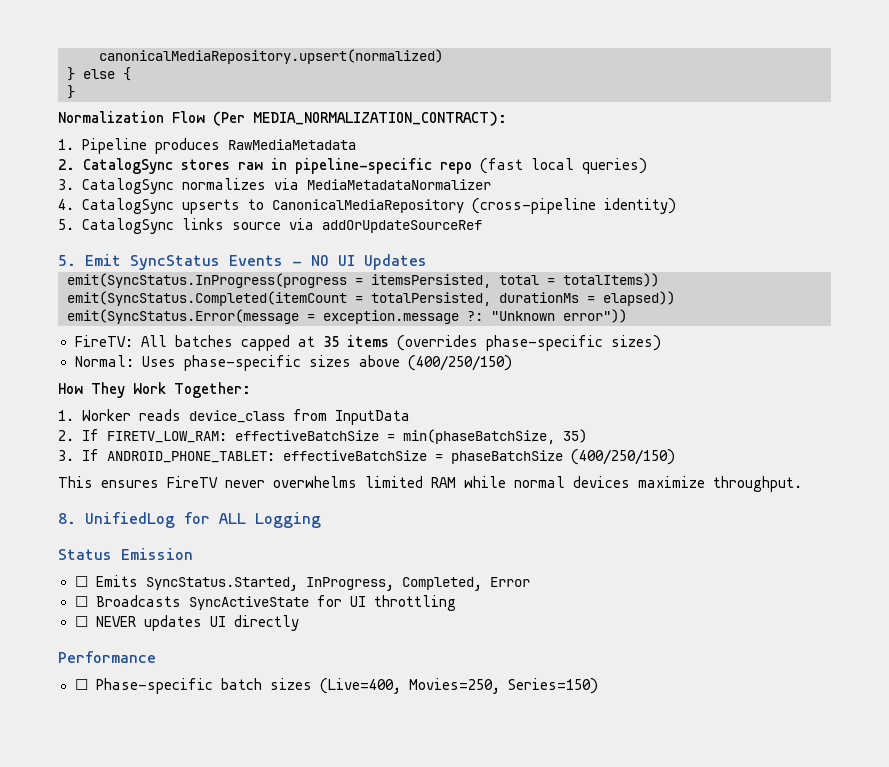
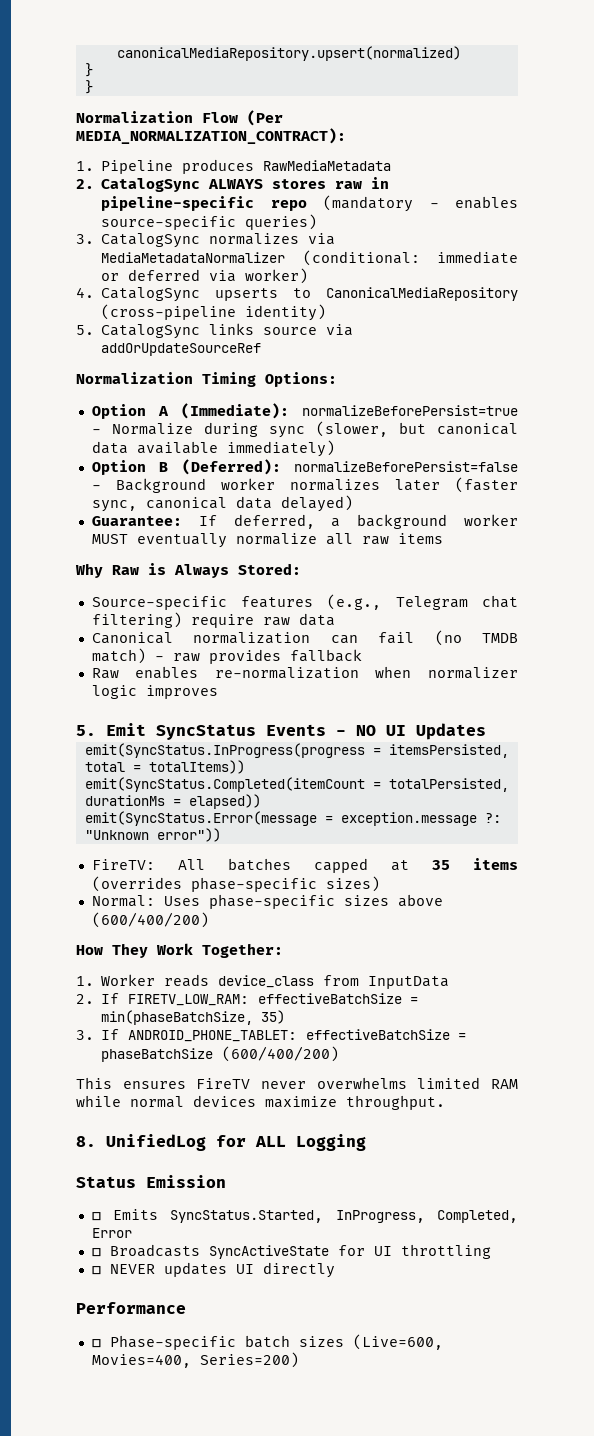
  canonicalMediaRepository.upsert(normalized)
- } else {
+ }
- 2. CatalogSync stores raw in pipeline-specific repo (fast local queries)
+ 2. CatalogSync ALWAYS stores raw in pipeline-specific repo (mandatory - enables source-specific queries)
- 3. CatalogSync normalizes via MediaMetadataNormalizer
+ 3. CatalogSync normalizes via MediaMetadataNormalizer (conditional: immediate or deferred via worker)
+ Normalization Timing Options:
+ Option A (Immediate): normalizeBeforePersist=true - Normalize during sync (slower, but canonical data available immediately)
+ Option B (Deferred): normalizeBeforePersist=false - Background worker normalizes later (faster sync, canonical data delayed)
+ Guarantee: If deferred, a background worker MUST eventually normalize all raw items
+ Why Raw is Always Stored:
+ Source-specific features (e.g., Telegram chat filtering) require raw data
+ Canonical normalization can fail (no TMDB match) - raw provides fallback
+ Raw enables re-normalization when normalizer logic improves
- Normal: Uses phase-specific sizes above (400/250/150)
+ Normal: Uses phase-specific sizes above (600/400/200)
- 3. If ANDROID_PHONE_TABLET: effectiveBatchSize = phaseBatchSize (400/250/150)
+ 3. If ANDROID_PHONE_TABLET: effectiveBatchSize = phaseBatchSize (600/400/200)
- ☐ Phase-specific batch sizes (Live=400, Movies=250, Series=150)
+ ☐ Phase-specific batch sizes (Live=600, Movies=400, Series=200)

